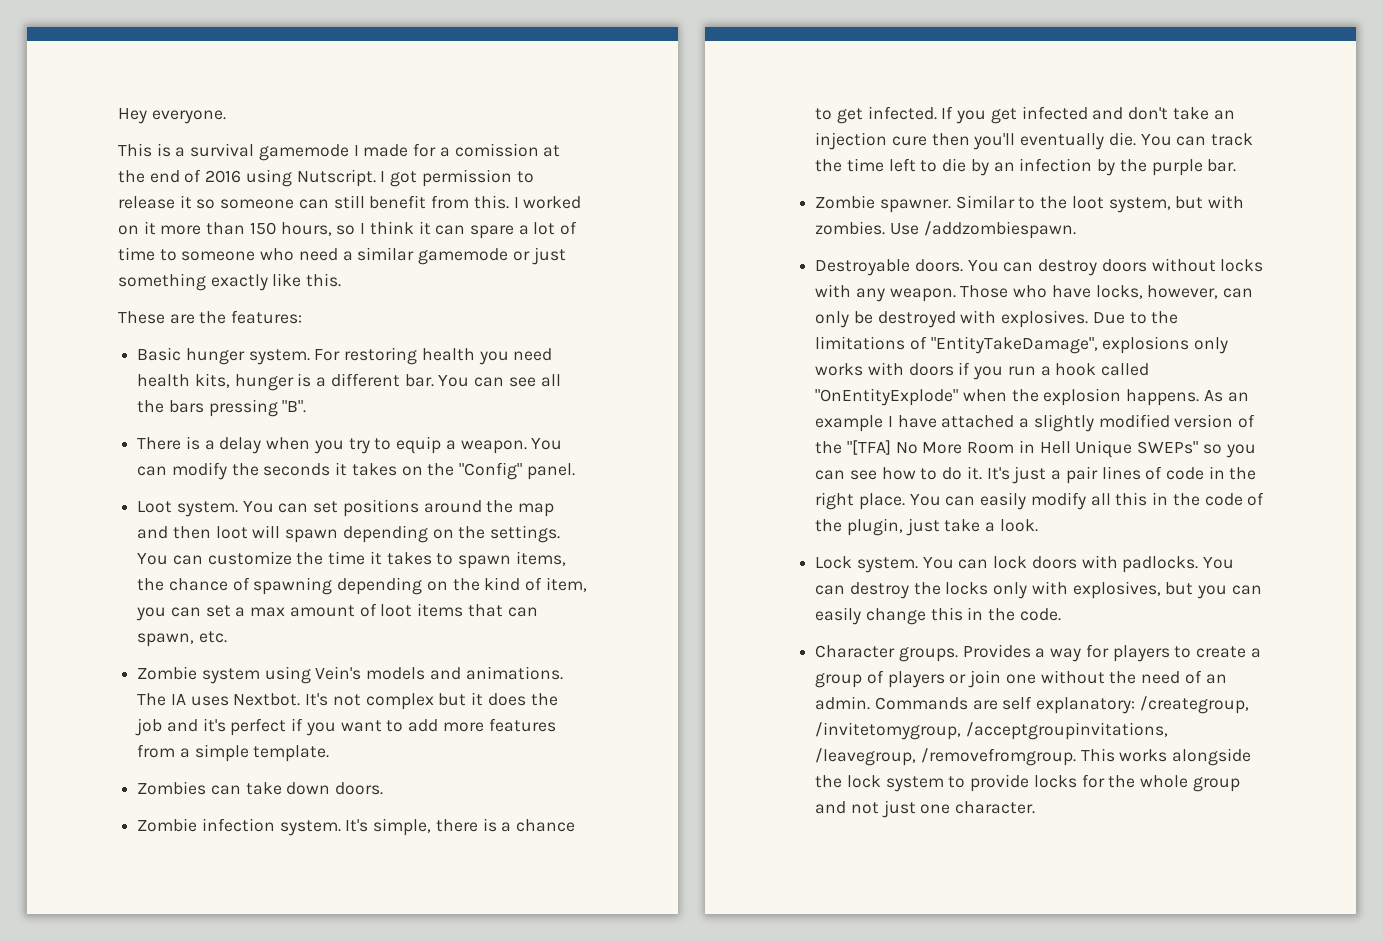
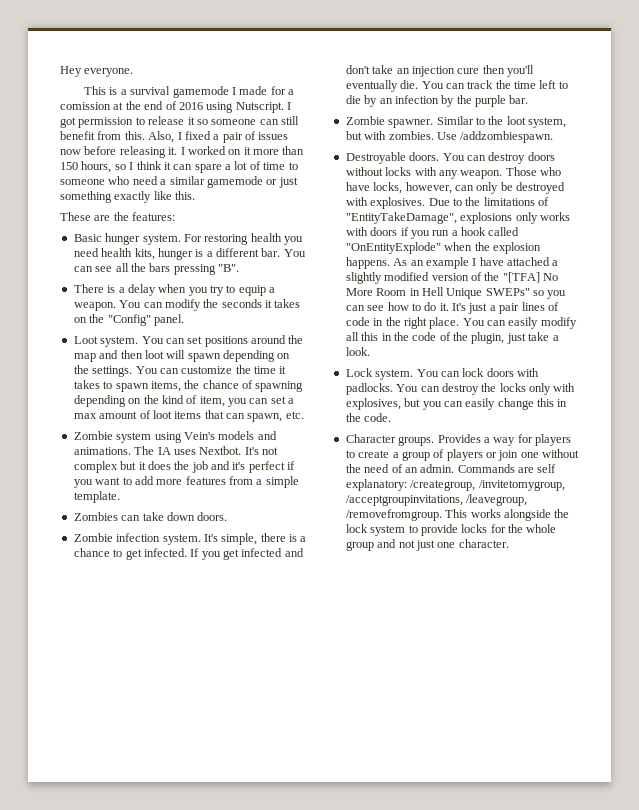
+ Also, I fixed a pair of issues now before releasing it.

